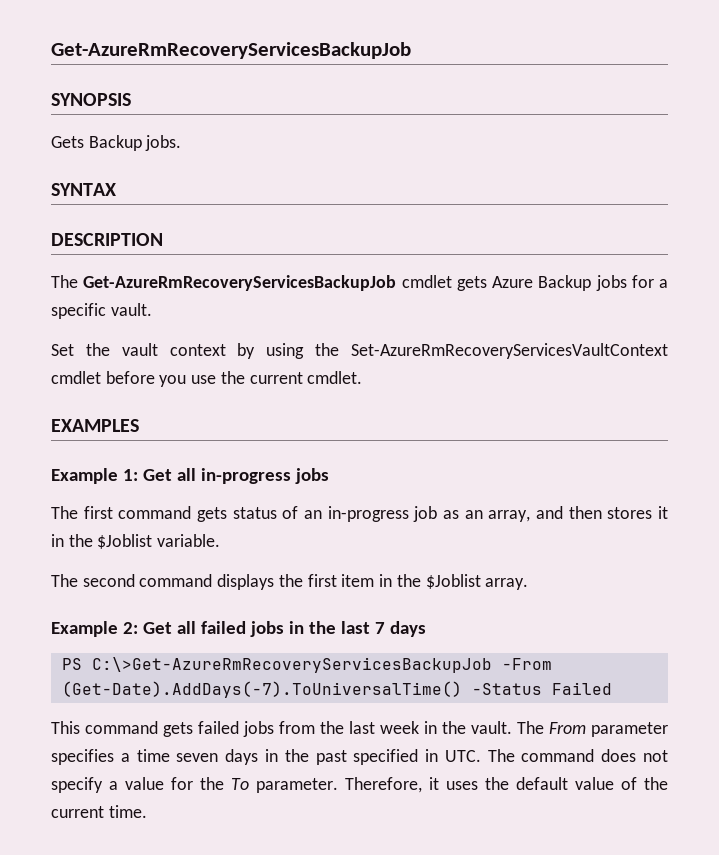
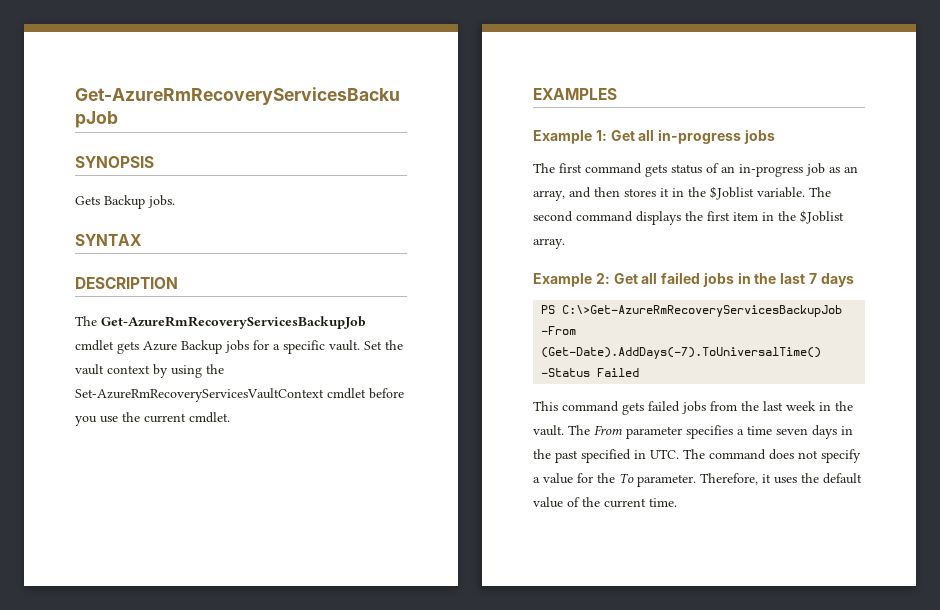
- The Get-AzureRmRecoveryServicesBackupJob cmdlet gets Azure Backup jobs for a specific vault.
- Set the vault context by using the Set-AzureRmRecoveryServicesVaultContext cmdlet before you use the current cmdlet.
+ The Get-AzureRmRecoveryServicesBackupJob cmdlet gets Azure Backup jobs for a specific vault. Set the vault context by using the Set-AzureRmRecoveryServicesVaultContext cmdlet before you use the current cmdlet.
- The first command gets status of an in-progress job as an array, and then stores it in the $Joblist variable.
- The second command displays the first item in the $Joblist array.
+ The first command gets status of an in-progress job as an array, and then stores it in the $Joblist variable. The second command displays the first item in the $Joblist array.

